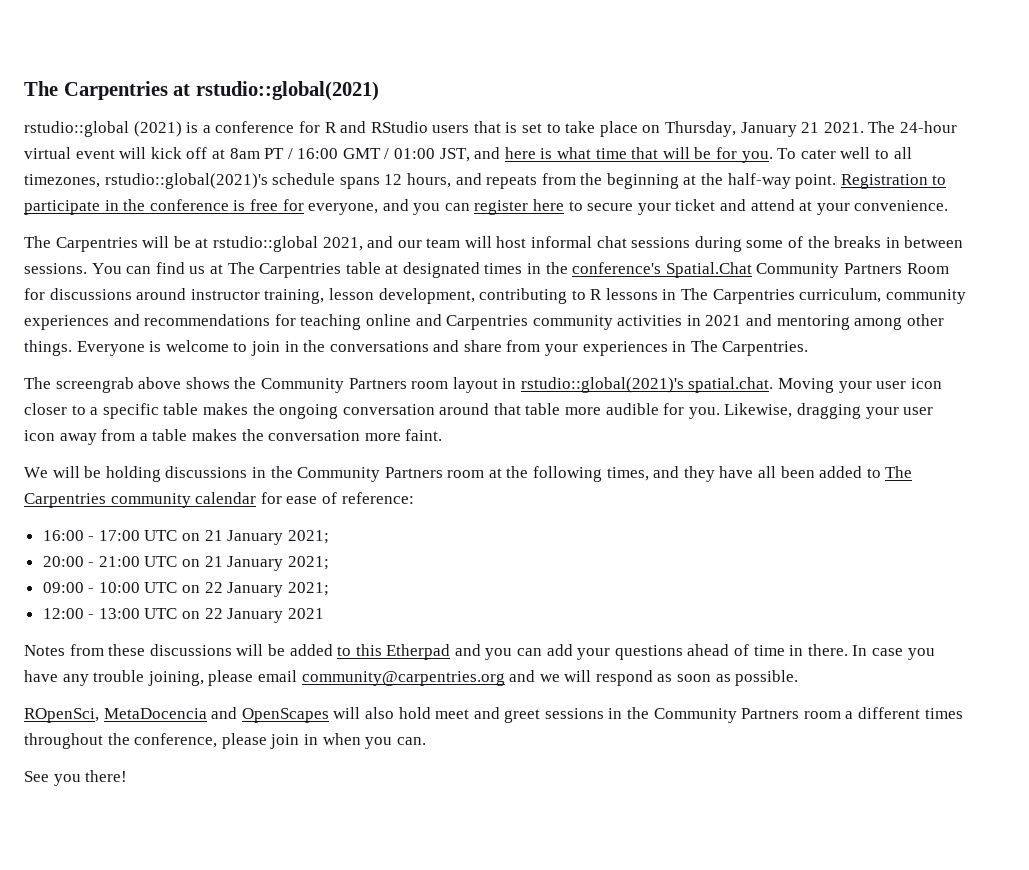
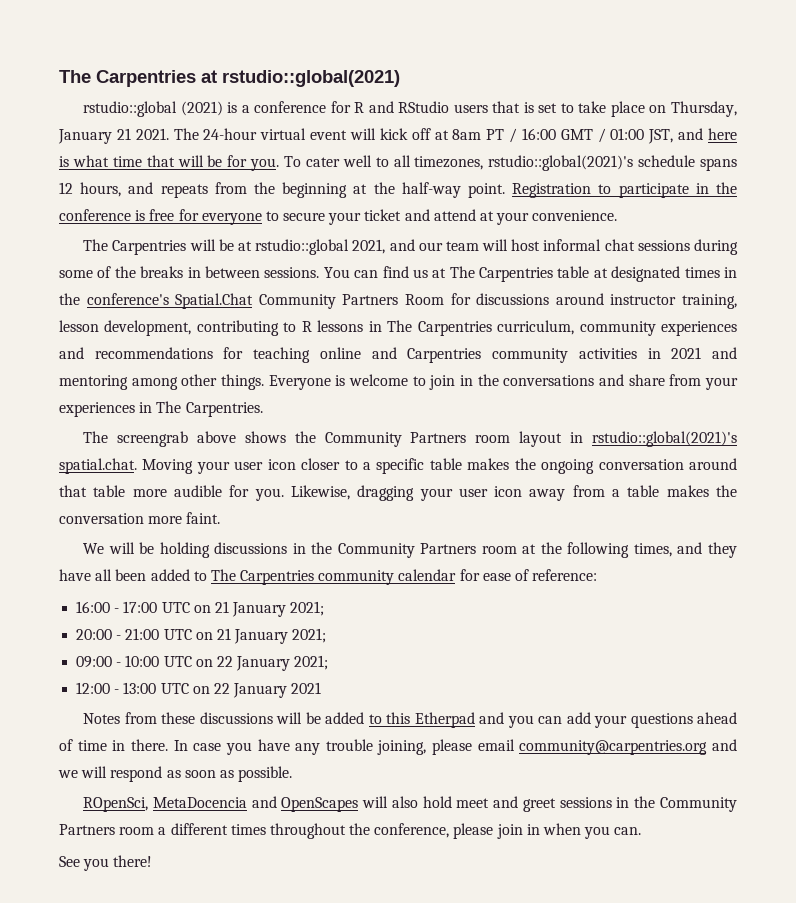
- Registration to participate in the conference is free for everyone, and you can register here to secure your ticket and attend at your convenience.
+ Registration to participate in the conference is free for everyone to secure your ticket and attend at your convenience.

